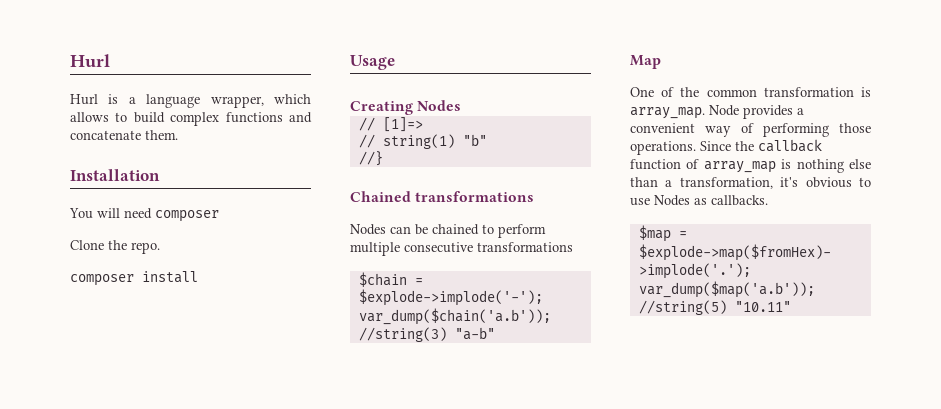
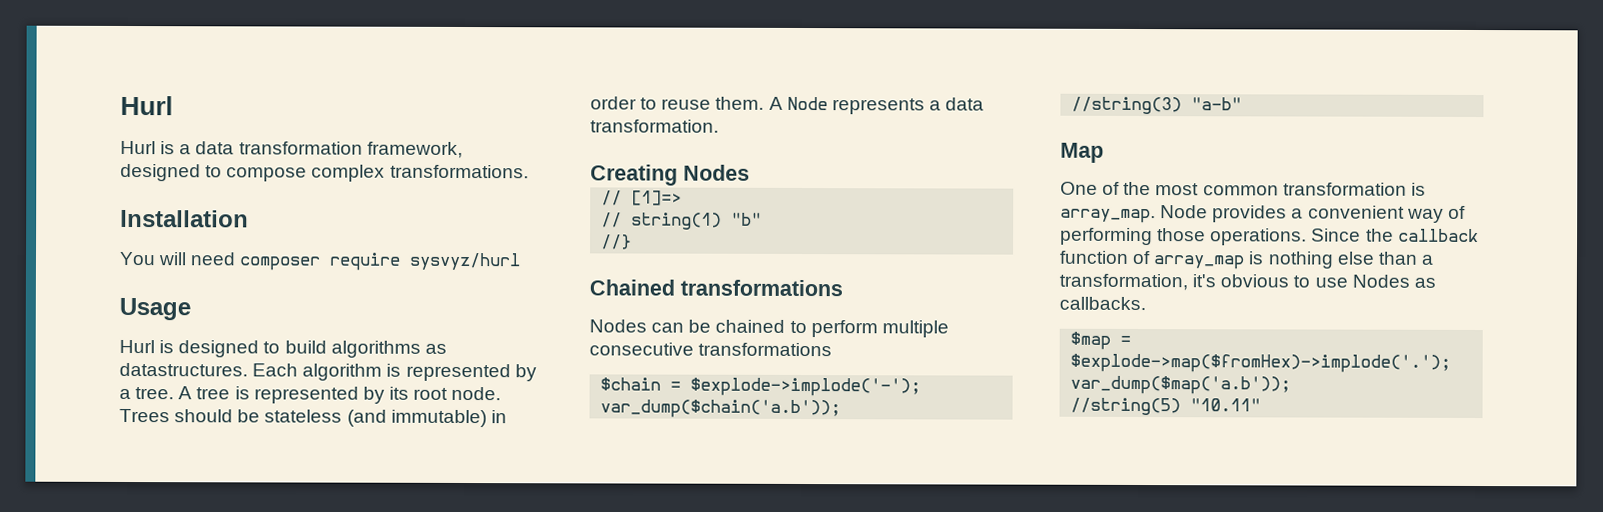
- Hurl is a language wrapper, which allows to build complex functions and concatenate them.
+ Hurl is a data transformation framework, designed to compose complex transformations.
- You will need composer
- Clone the repo.
- composer install
+ You will need composer require sysvyz/hurl
  Usage
+ Hurl is designed to build algorithms as datastructures. Each algorithm is represented by a tree. A tree is represented by its root node. Trees should be stateless (and immutable) in order to reuse them. A Node represents a data transformation.
- One of the common transformation is array_map.
+ One of the most common transformation is array_map.

